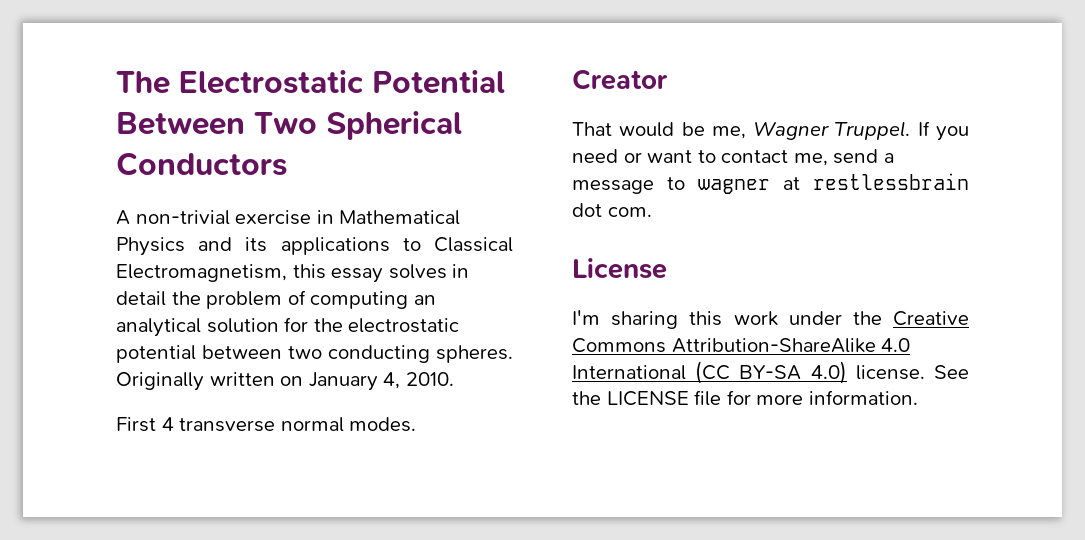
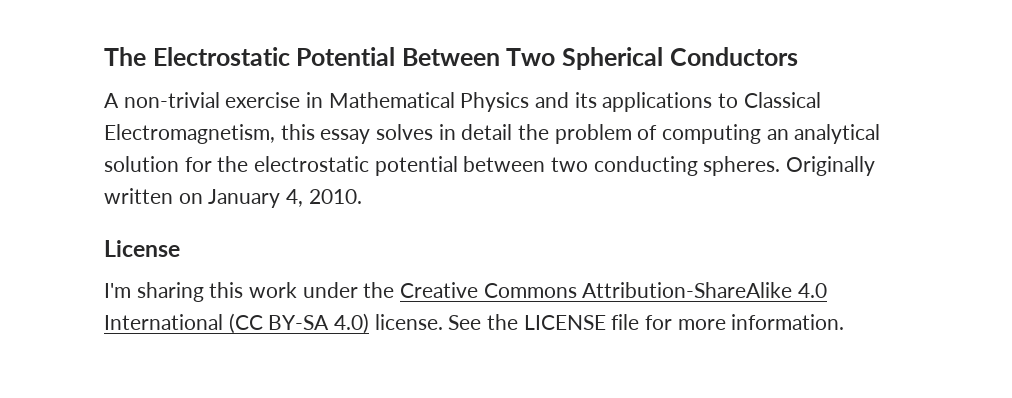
- First 4 transverse normal modes.
- Creator
- That would be me, Wagner Truppel. If you need or want to contact me, send a message to wagner at restlessbrain dot com.

